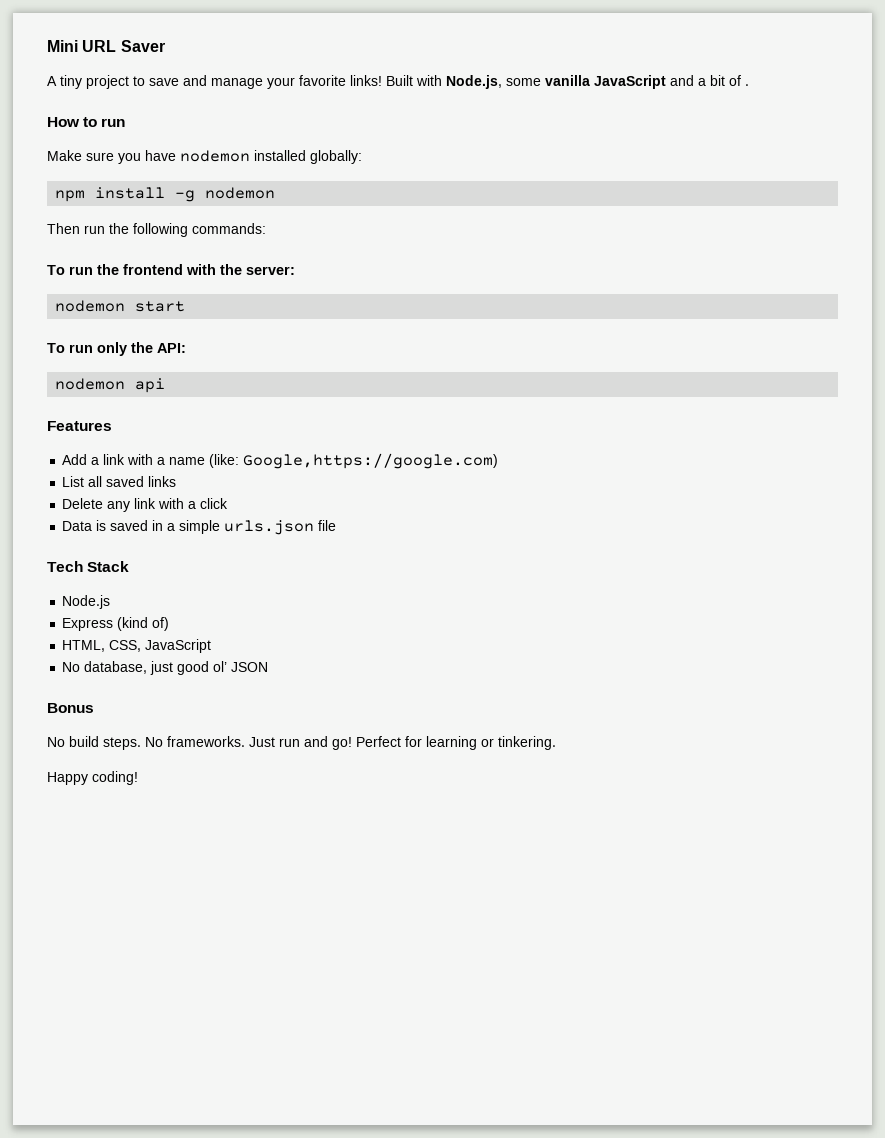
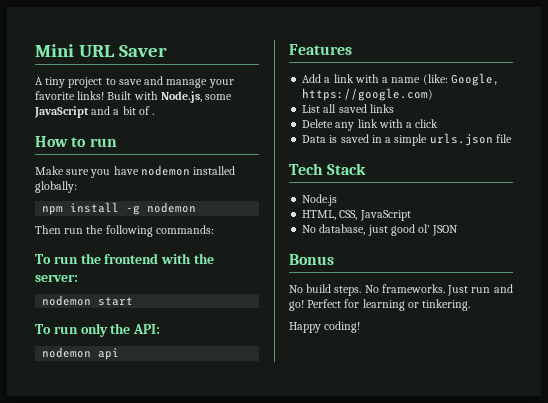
- Built with Node.js, some vanilla JavaScript and a bit of .
+ Built with Node.js, some JavaScript and a bit of .
- Add a link with a name (like: Google,https://google.com)
+ Add a link with a name (like: Google, https://google.com)
- Express (kind of)

